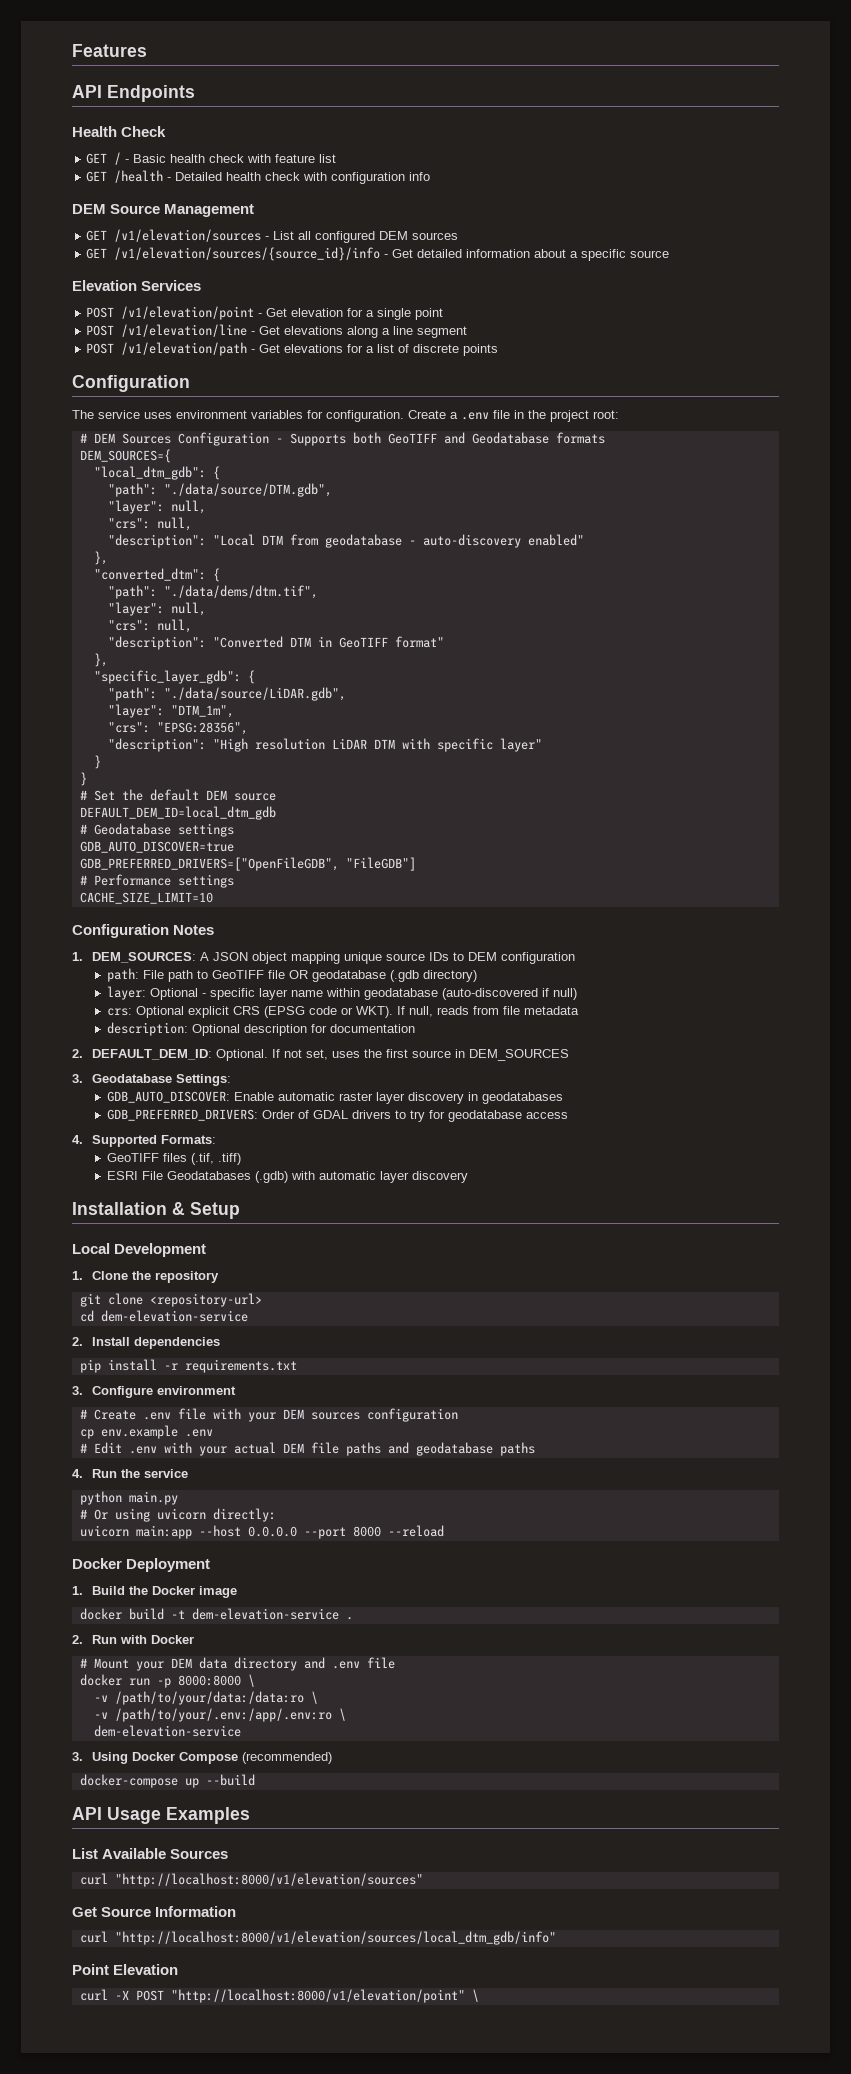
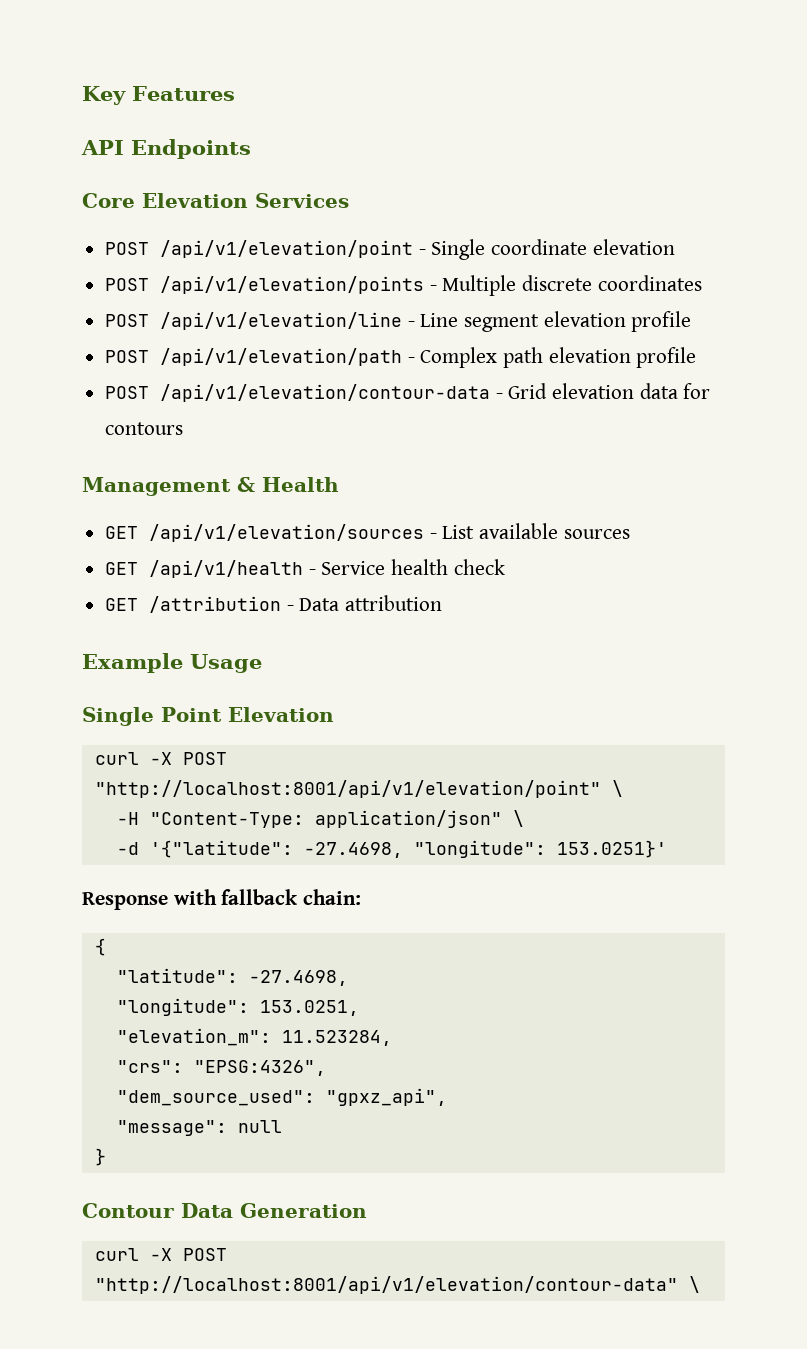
- Features
+ Key Features
- Health Check
- GET / - Basic health check with feature list
- GET /health - Detailed health check with configuration info
- DEM Source Management
- GET /v1/elevation/sources - List all configured DEM sources
- GET /v1/elevation/sources/{source_id}/info - Get detailed information about a specific source
- Elevation Services
- POST /v1/elevation/point - Get elevation for a single point
- POST /v1/elevation/line - Get elevations along a line segment
- POST /v1/elevation/path - Get elevations for a list of discrete points
- Configuration
- The service uses environment variables for configuration. Create a .env file in the project root:
- # DEM Sources Configuration - Supports both GeoTIFF and Geodatabase formats
- DEM_SOURCES={
- "local_dtm_gdb": {
- "path": "./data/source/DTM.gdb",
- "layer": null,
- "crs": null,
- "description": "Local DTM from geodatabase - auto-discovery enabled"
- },
- "converted_dtm": {
- "path": "./data/dems/dtm.tif",
- "layer": null,
- "crs": null,
- "description": "Converted DTM in GeoTIFF format"
- },
- "specific_layer_gdb": {
- "path": "./data/source/LiDAR.gdb",
- "layer": "DTM_1m",
- "crs": "EPSG:28356",
- "description": "High resolution LiDAR DTM with specific layer"
- }
- }
- # Set the default DEM source
- DEFAULT_DEM_ID=local_dtm_gdb
- # Geodatabase settings
- GDB_AUTO_DISCOVER=true
- GDB_PREFERRED_DRIVERS=["OpenFileGDB", "FileGDB"]
- # Performance settings
- CACHE_SIZE_LIMIT=10
- Configuration Notes
- 1. DEM_SOURCES: A JSON object mapping unique source IDs to DEM configuration
- path: File path to GeoTIFF file OR geodatabase (.gdb directory)
- layer: Optional - specific layer name within geodatabase (auto-discovered if null)
- crs: Optional explicit CRS (EPSG code or WKT). If null, reads from file metadata
- description: Optional description for documentation
- 2. DEFAULT_DEM_ID: Optional. If not set, uses the first source in DEM_SOURCES
- 3. Geodatabase Settings:
- GDB_AUTO_DISCOVER: Enable automatic raster layer discovery in geodatabases
- GDB_PREFERRED_DRIVERS: Order of GDAL drivers to try for geodatabase access
- 4. Supported Formats:
- GeoTIFF files (.tif, .tiff)
- ESRI File Geodatabases (.gdb) with automatic layer discovery
- Installation & Setup
- Local Development
- 1. Clone the repository
- git clone <repository-url>
- cd dem-elevation-service
- 2. Install dependencies
- pip install -r requirements.txt
- 3. Configure environment
- # Create .env file with your DEM sources configuration
- cp env.example .env
- # Edit .env with your actual DEM file paths and geodatabase paths
- 4. Run the service
- python main.py
- # Or using uvicorn directly:
- uvicorn main:app --host 0.0.0.0 --port 8000 --reload
- Docker Deployment
- 1. Build the Docker image
- docker build -t dem-elevation-service .
- 2. Run with Docker
- # Mount your DEM data directory and .env file
- docker run -p 8000:8000 \
- -v /path/to/your/data:/data:ro \
- -v /path/to/your/.env:/app/.env:ro \
- dem-elevation-service
- 3. Using Docker Compose (recommended)
- docker-compose up --build
- API Usage Examples
- List Available Sources
- curl "http://localhost:8000/v1/elevation/sources"
- Get Source Information
- curl "http://localhost:8000/v1/elevation/sources/local_dtm_gdb/info"
- Point Elevation
+ Core Elevation Services
+ POST /api/v1/elevation/point - Single coordinate elevation
+ POST /api/v1/elevation/points - Multiple discrete coordinates
+ POST /api/v1/elevation/line - Line segment elevation profile
+ POST /api/v1/elevation/path - Complex path elevation profile
+ POST /api/v1/elevation/contour-data - Grid elevation data for contours
+ Management & Health
+ GET /api/v1/elevation/sources - List available sources
+ GET /api/v1/health - Service health check
+ GET /attribution - Data attribution
+ Example Usage
+ Single Point Elevation
- curl -X POST "http://localhost:8000/v1/elevation/point" \
+ curl -X POST "http://localhost:8001/api/v1/elevation/point" \
+ -H "Content-Type: application/json" \
+ -d '{"latitude": -27.4698, "longitude": 153.0251}'
+ Response with fallback chain:
+ {
+ "latitude": -27.4698,
+ "longitude": 153.0251,
+ "elevation_m": 11.523284,
+ "crs": "EPSG:4326",
+ "dem_source_used": "gpxz_api",
+ "message": null
+ }
+ Contour Data Generation
+ curl -X POST "http://localhost:8001/api/v1/elevation/contour-data" \

